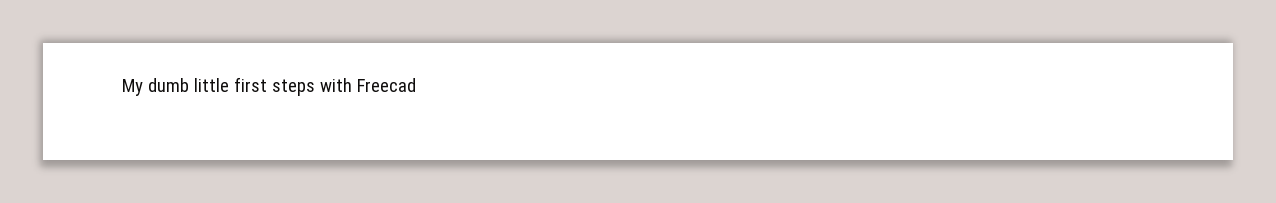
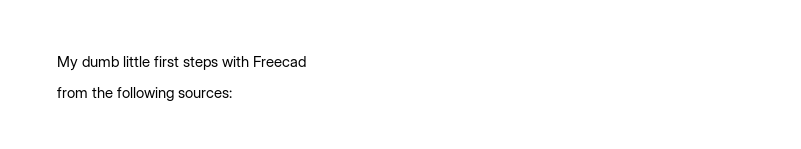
+ from the following sources:

